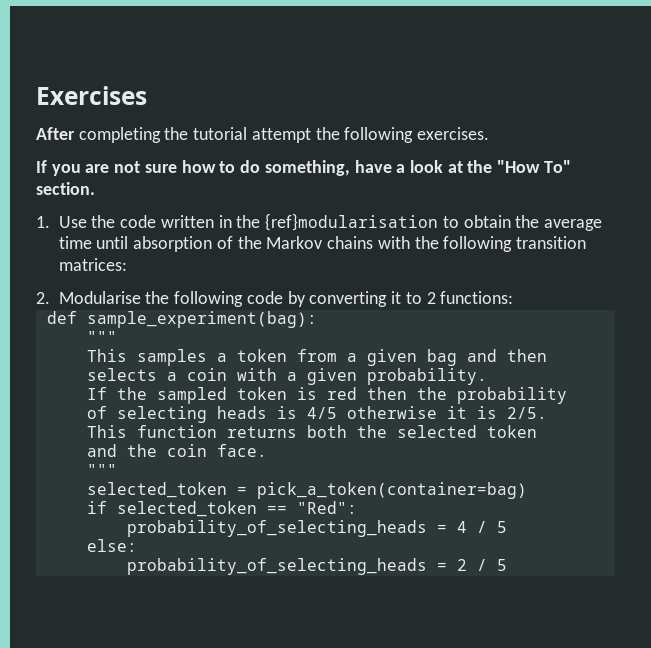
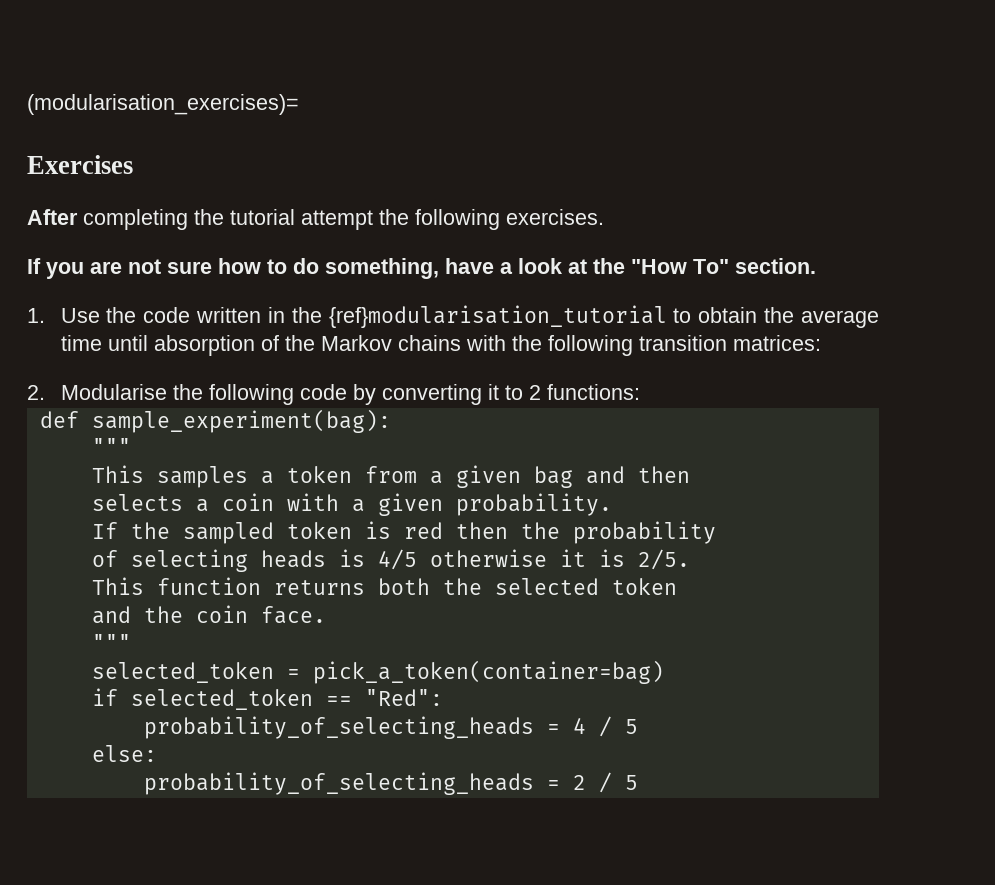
+ (modularisation_exercises)=
- 1. Use the code written in the {ref}modularisation to obtain the average time until absorption of the Markov chains with the following transition matrices:
+ 1. Use the code written in the {ref}modularisation_tutorial to obtain the average time until absorption of the Markov chains with the following transition matrices:

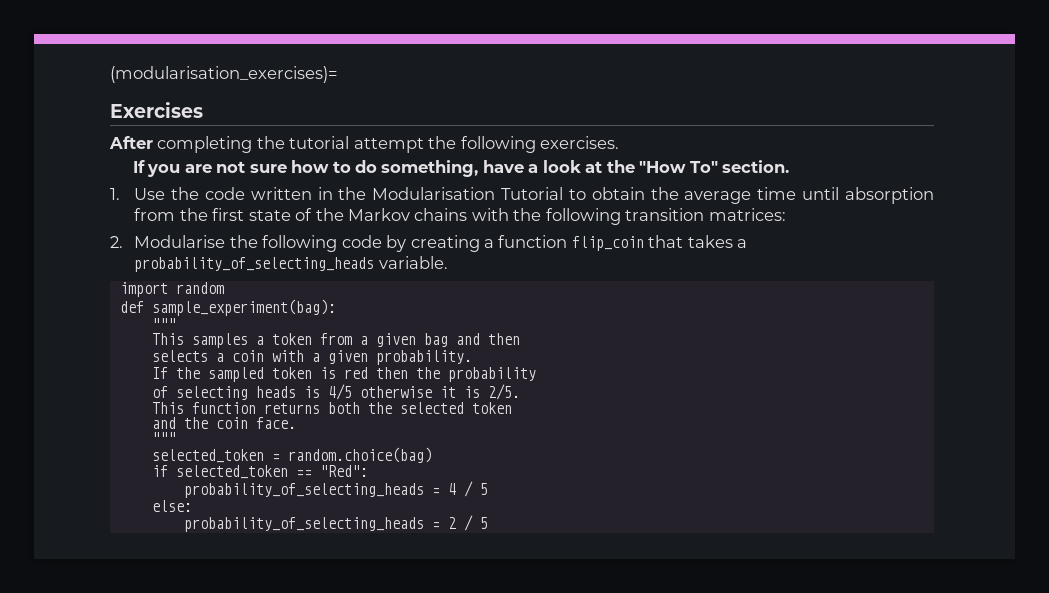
- 1. Use the code written in the {ref}modularisation_tutorial to obtain the average time until absorption of the Markov chains with the following transition matrices:
+ 1. Use the code written in the Modularisation Tutorial to obtain the average time until absorption from the first state of the Markov chains with the following transition matrices:
- 2. Modularise the following code by converting it to 2 functions:
+ 2. Modularise the following code by creating a function flip_coin that takes a probability_of_selecting_heads variable.
+ import random
- selected_token = pick_a_token(container=bag)
+ selected_token = random.choice(bag)

